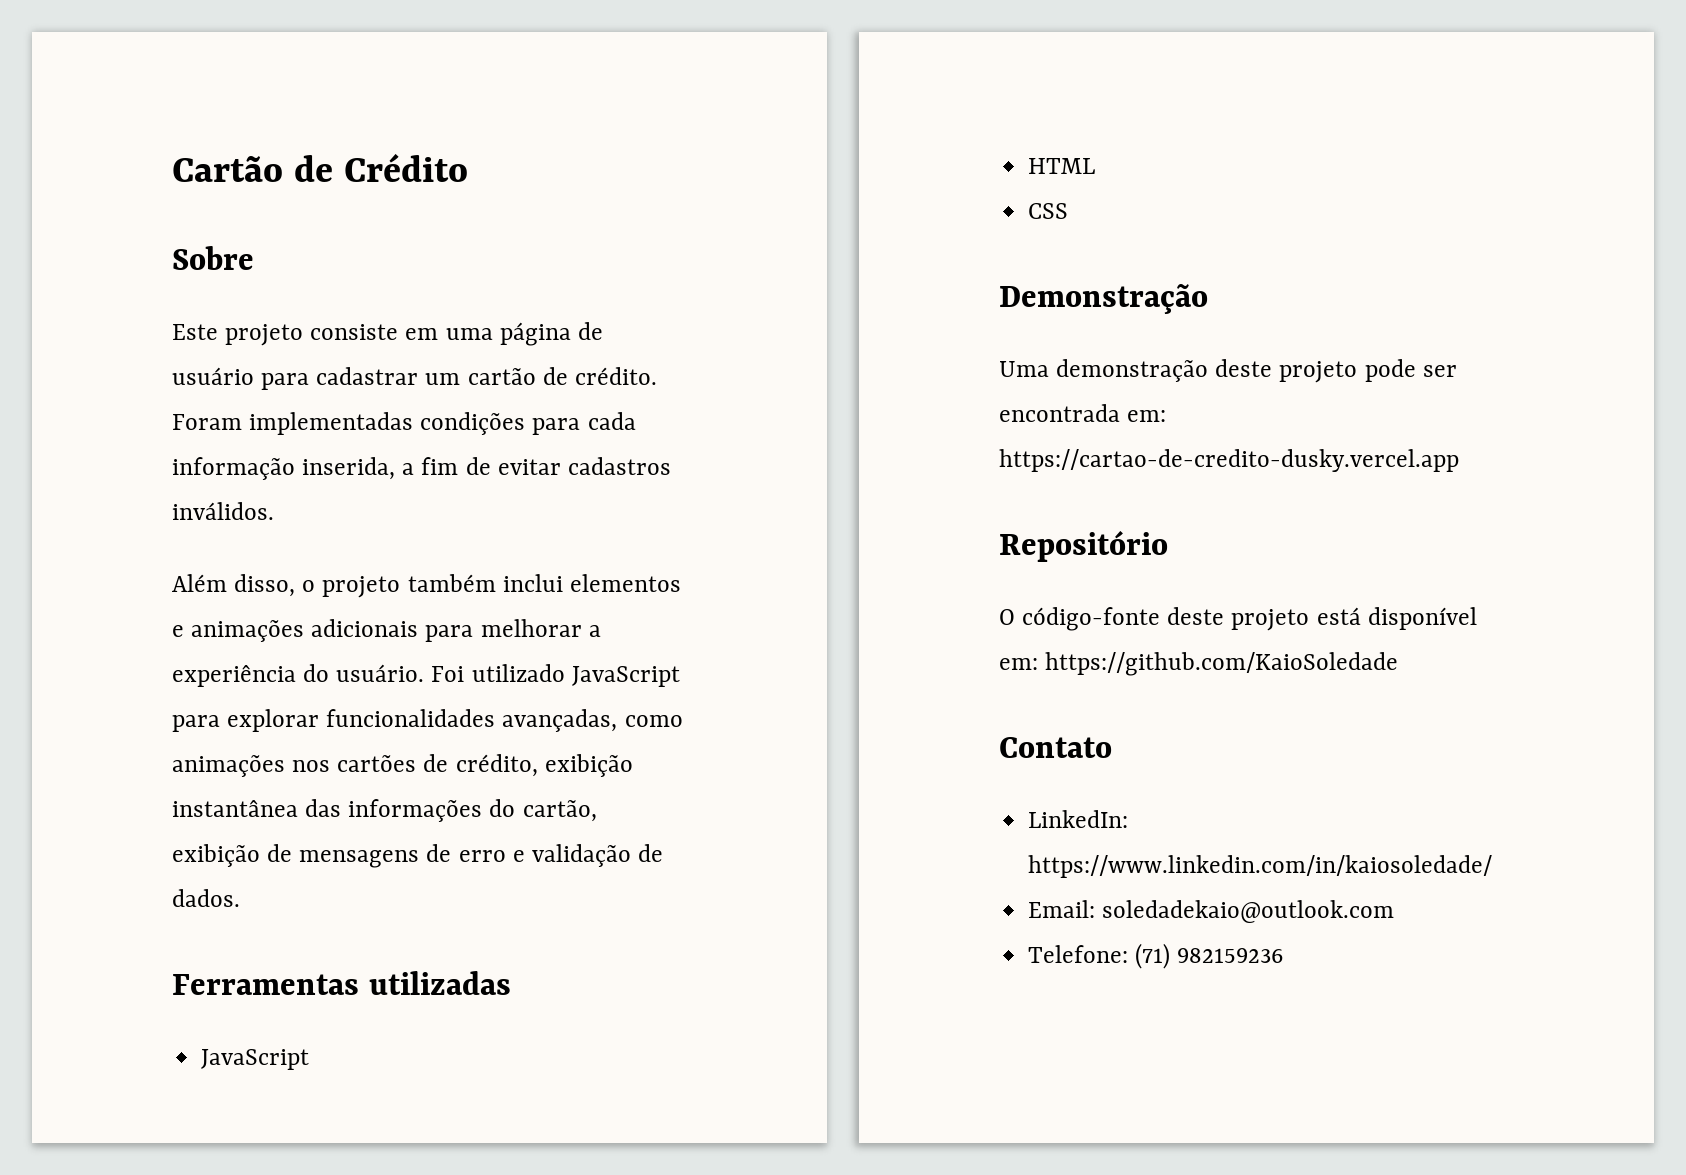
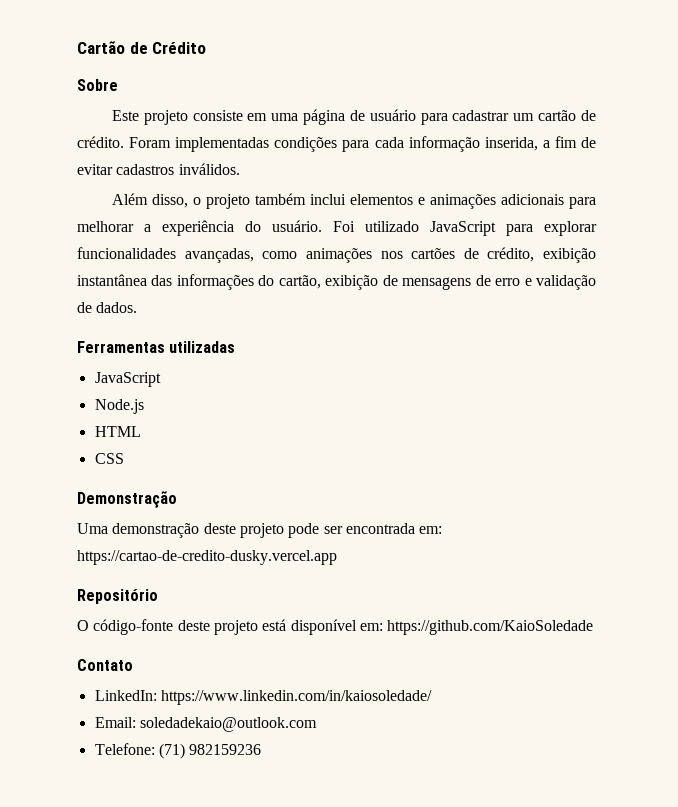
+ Node.js

